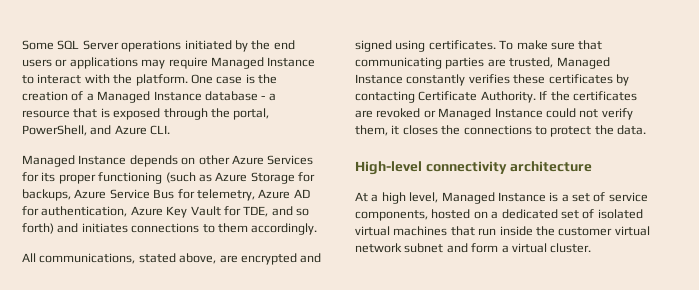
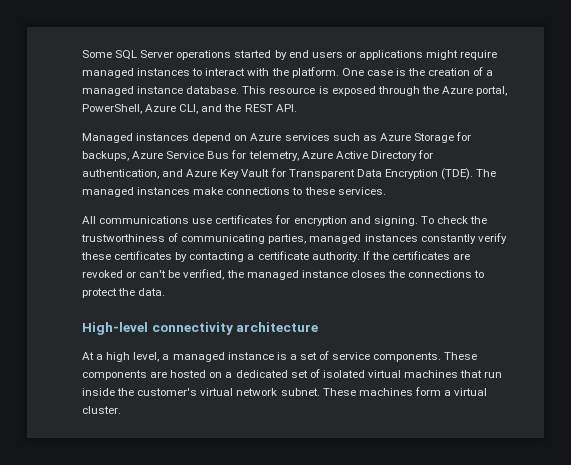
- Some SQL Server operations initiated by the end users or applications may require Managed Instance to interact with the platform.
+ Some SQL Server operations started by end users or applications might require managed instances to interact with the platform.
- One case is the creation of a Managed Instance database - a resource that is exposed through the portal, PowerShell, and Azure CLI.
- Managed Instance depends on other Azure Services for its proper functioning (such as Azure Storage for backups, Azure Service Bus for telemetry, Azure AD for authentication, Azure Key Vault for TDE, and so forth) and initiates connections to them accordingly.
- All communications, stated above, are encrypted and signed using certificates. To make sure that communicating parties are trusted, Managed Instance constantly verifies these certificates by contacting Certificate Authority.
+ One case is the creation of a managed instance database. This resource is exposed through the Azure portal, PowerShell, Azure CLI, and the REST API.
+ Managed instances depend on Azure services such as Azure Storage for backups, Azure Service Bus for telemetry, Azure Active Directory for authentication, and Azure Key Vault for Transparent Data Encryption (TDE). The managed instances make connections to these services.
+ All communications use certificates for encryption and signing. To check the trustworthiness of communicating parties, managed instances constantly verify these certificates by contacting a certificate authority.
- If the certificates are revoked or Managed Instance could not verify them, it closes the connections to protect the data.
+ If the certificates are revoked or can't be verified, the managed instance closes the connections to protect the data.
- At a high level, Managed Instance is a set of service components, hosted on a dedicated set of isolated virtual machines that run inside the customer virtual network subnet and form a virtual cluster.
+ At a high level, a managed instance is a set of service components. These components are hosted on a dedicated set of isolated virtual machines that run inside the customer's virtual network subnet. These machines form a virtual cluster.

